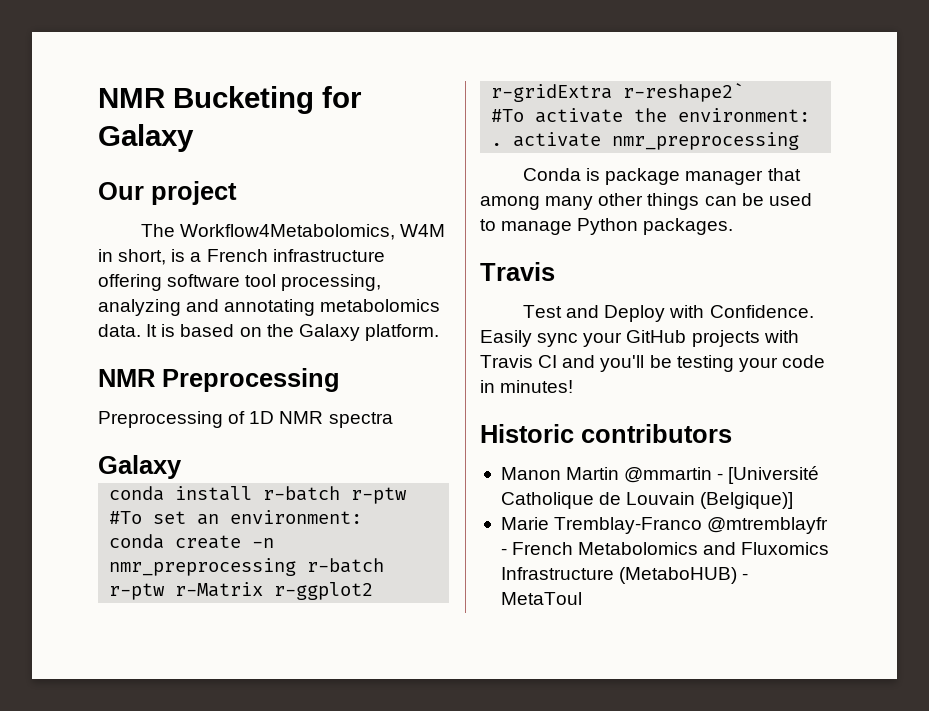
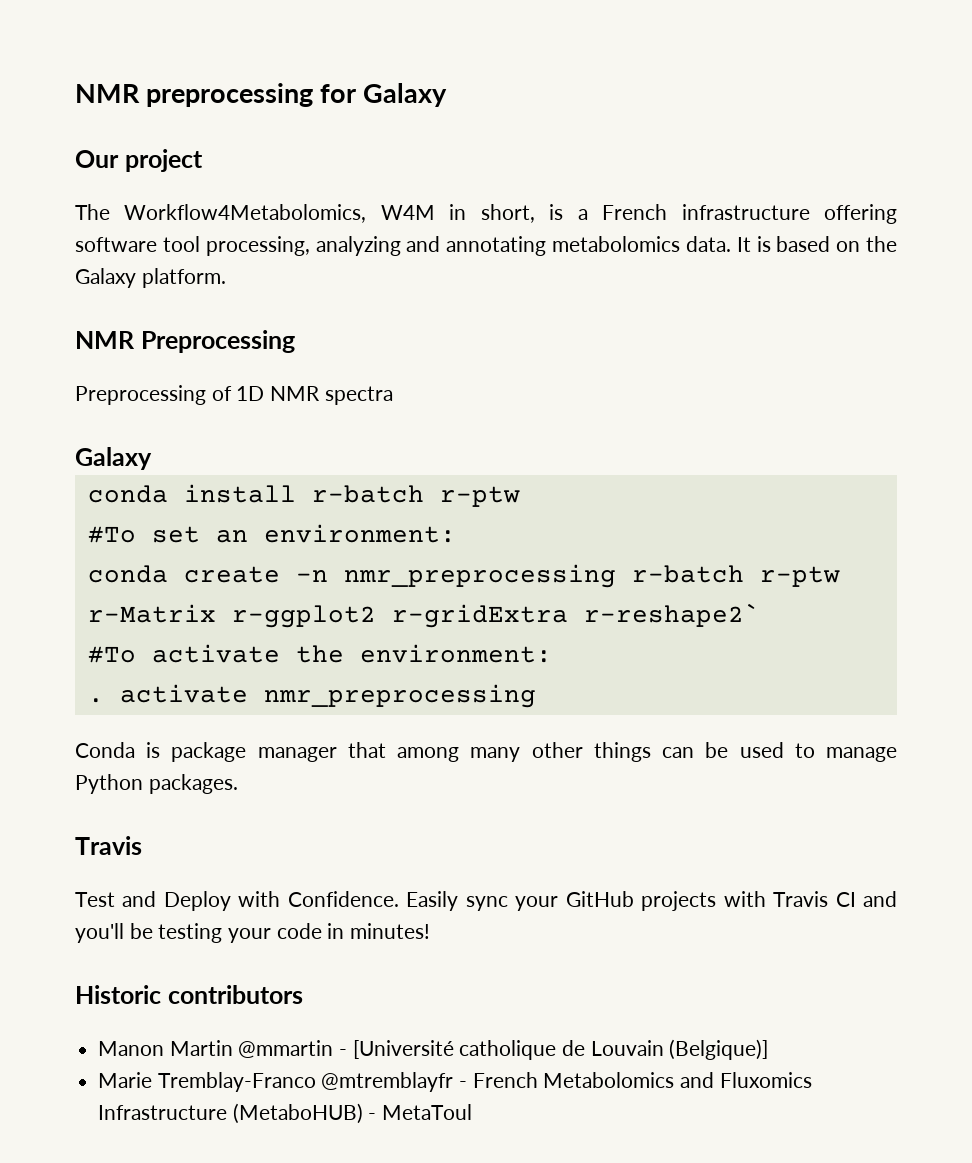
- NMR Bucketing for Galaxy
+ NMR preprocessing for Galaxy
- Manon Martin @mmartin - [Université Catholique de Louvain (Belgique)]
+ Manon Martin @mmartin - [Université catholique de Louvain (Belgique)]

